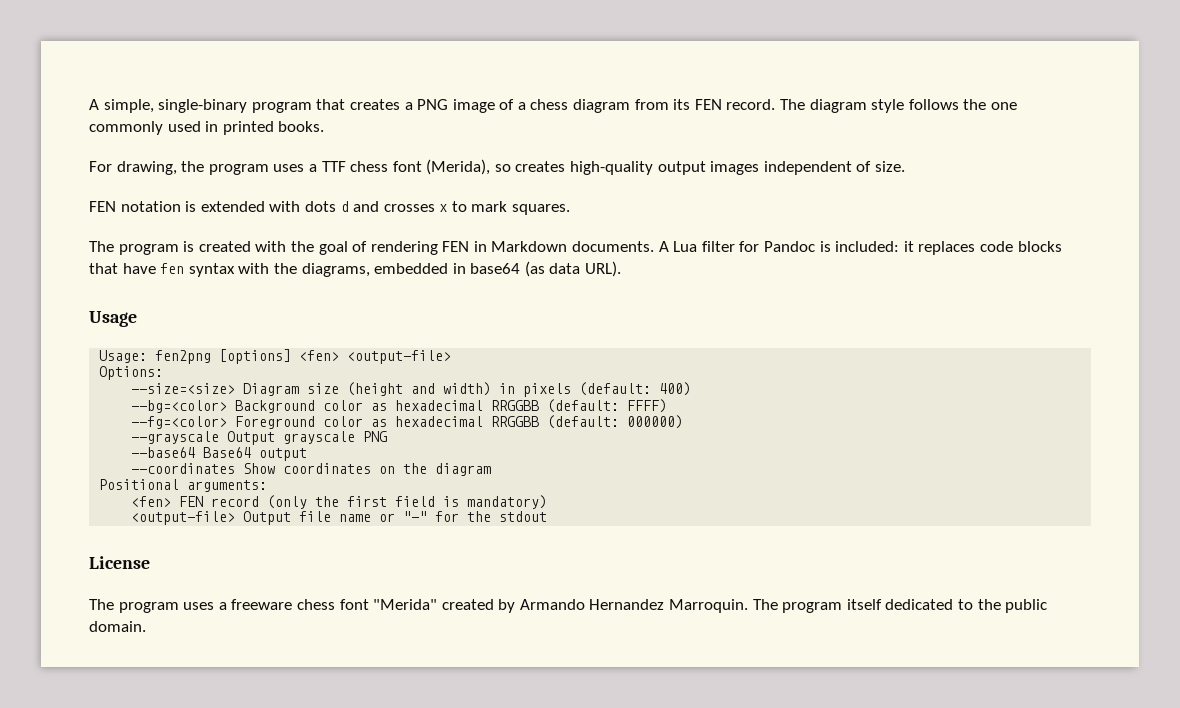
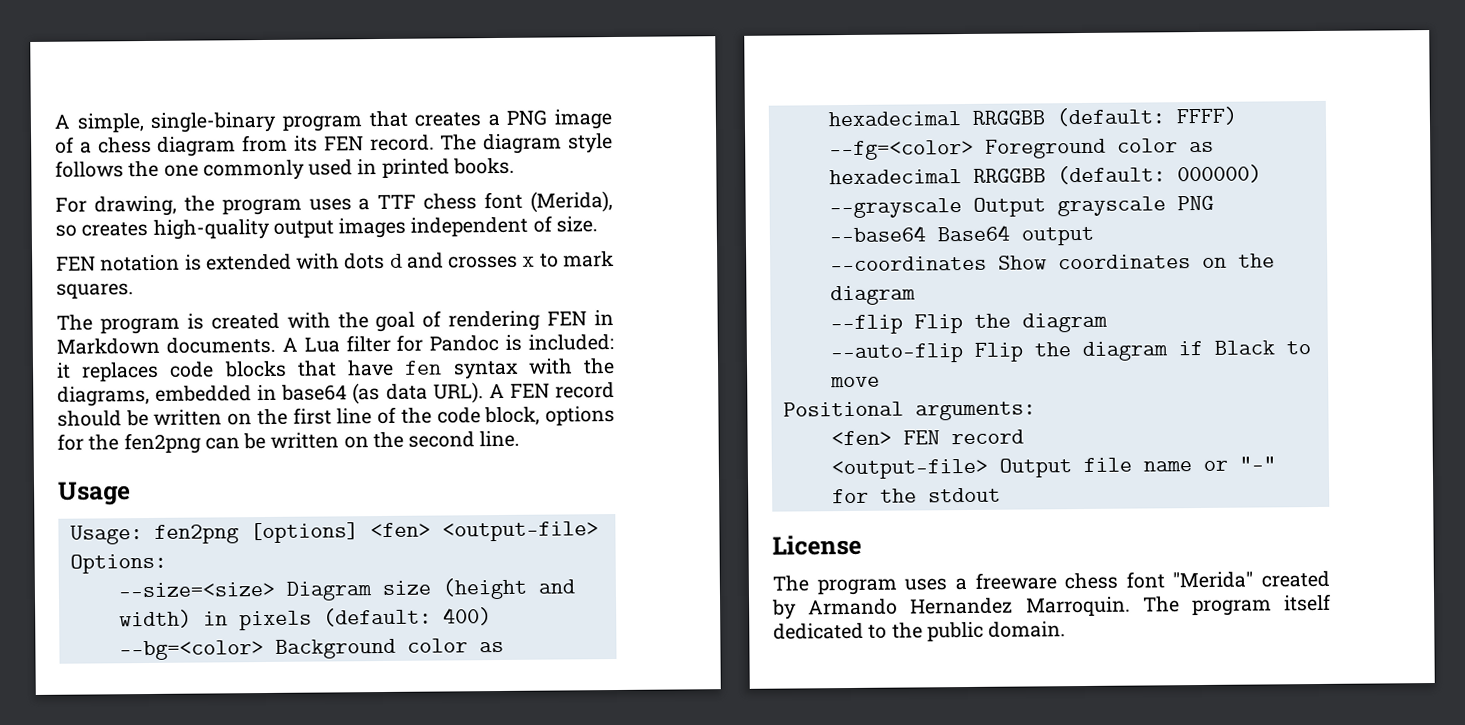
+ A FEN record should be written on the first line of the code block, options for the fen2png can be written on the second line.
+ --flip Flip the diagram
+ --auto-flip Flip the diagram if Black to move
- <fen> FEN record (only the first field is mandatory)
+ <fen> FEN record

